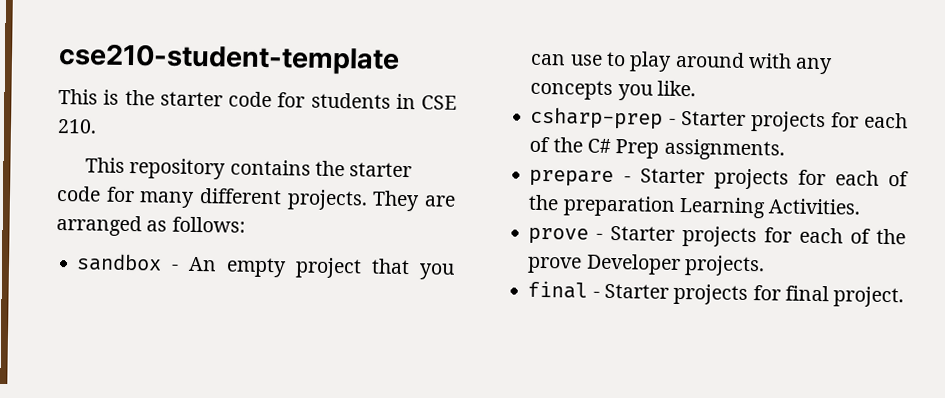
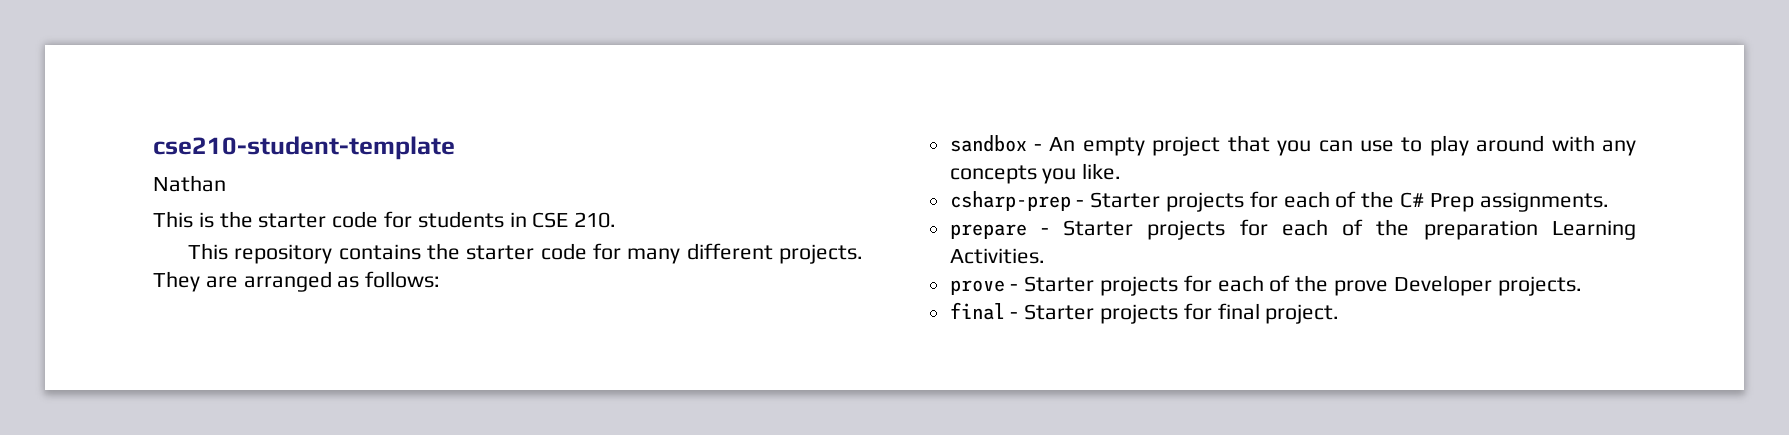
+ Nathan

